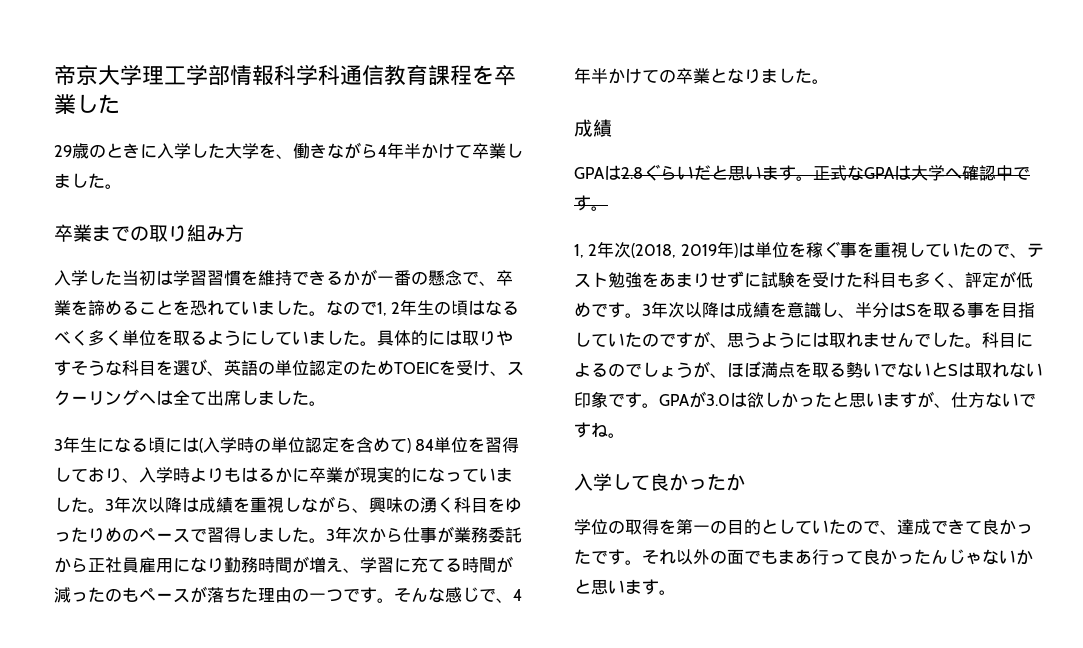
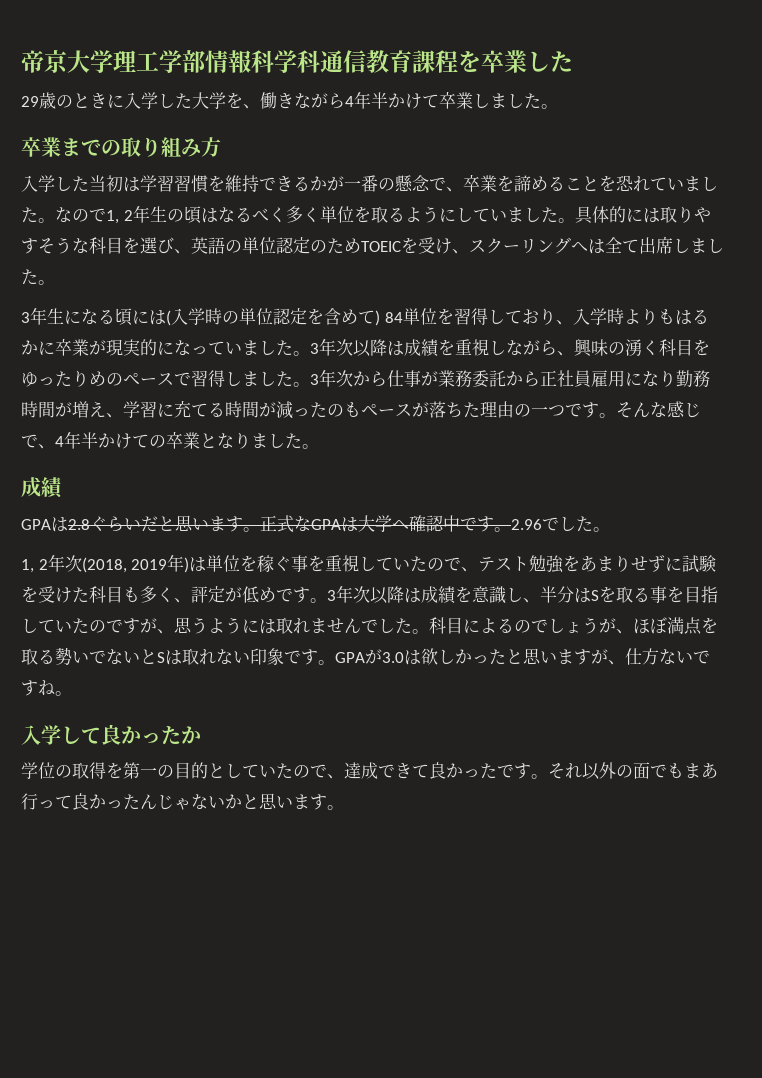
+ 2.96でした。

